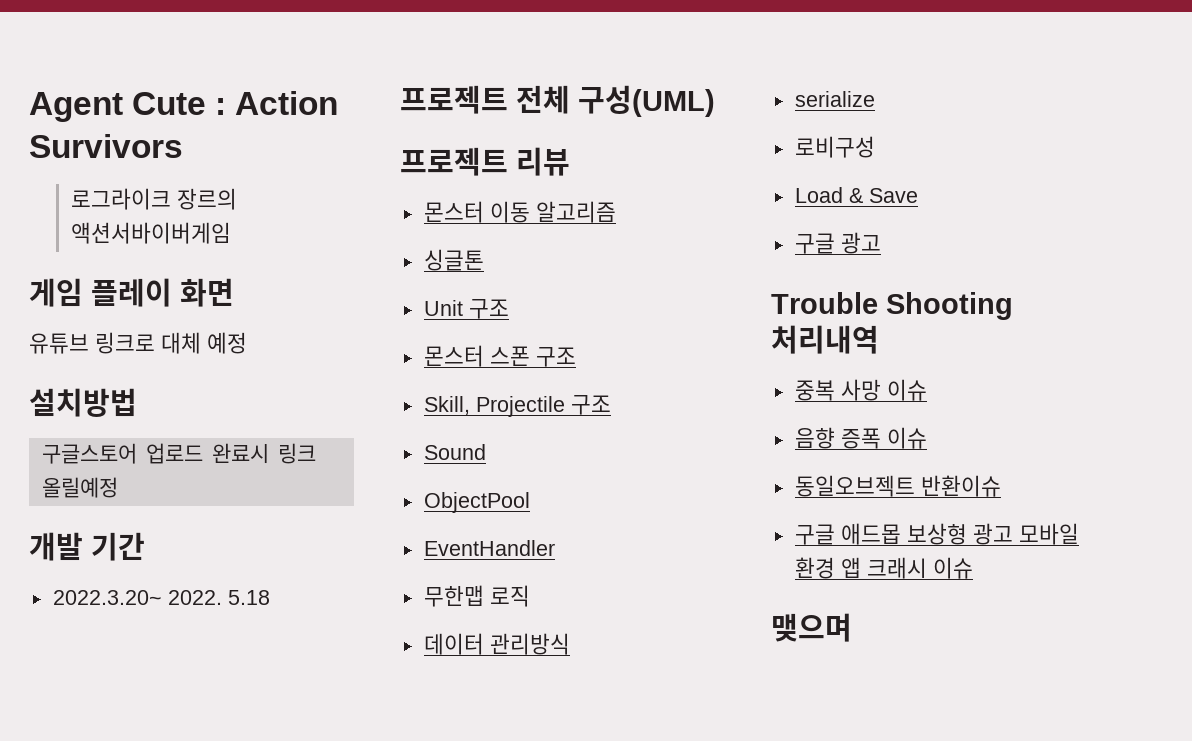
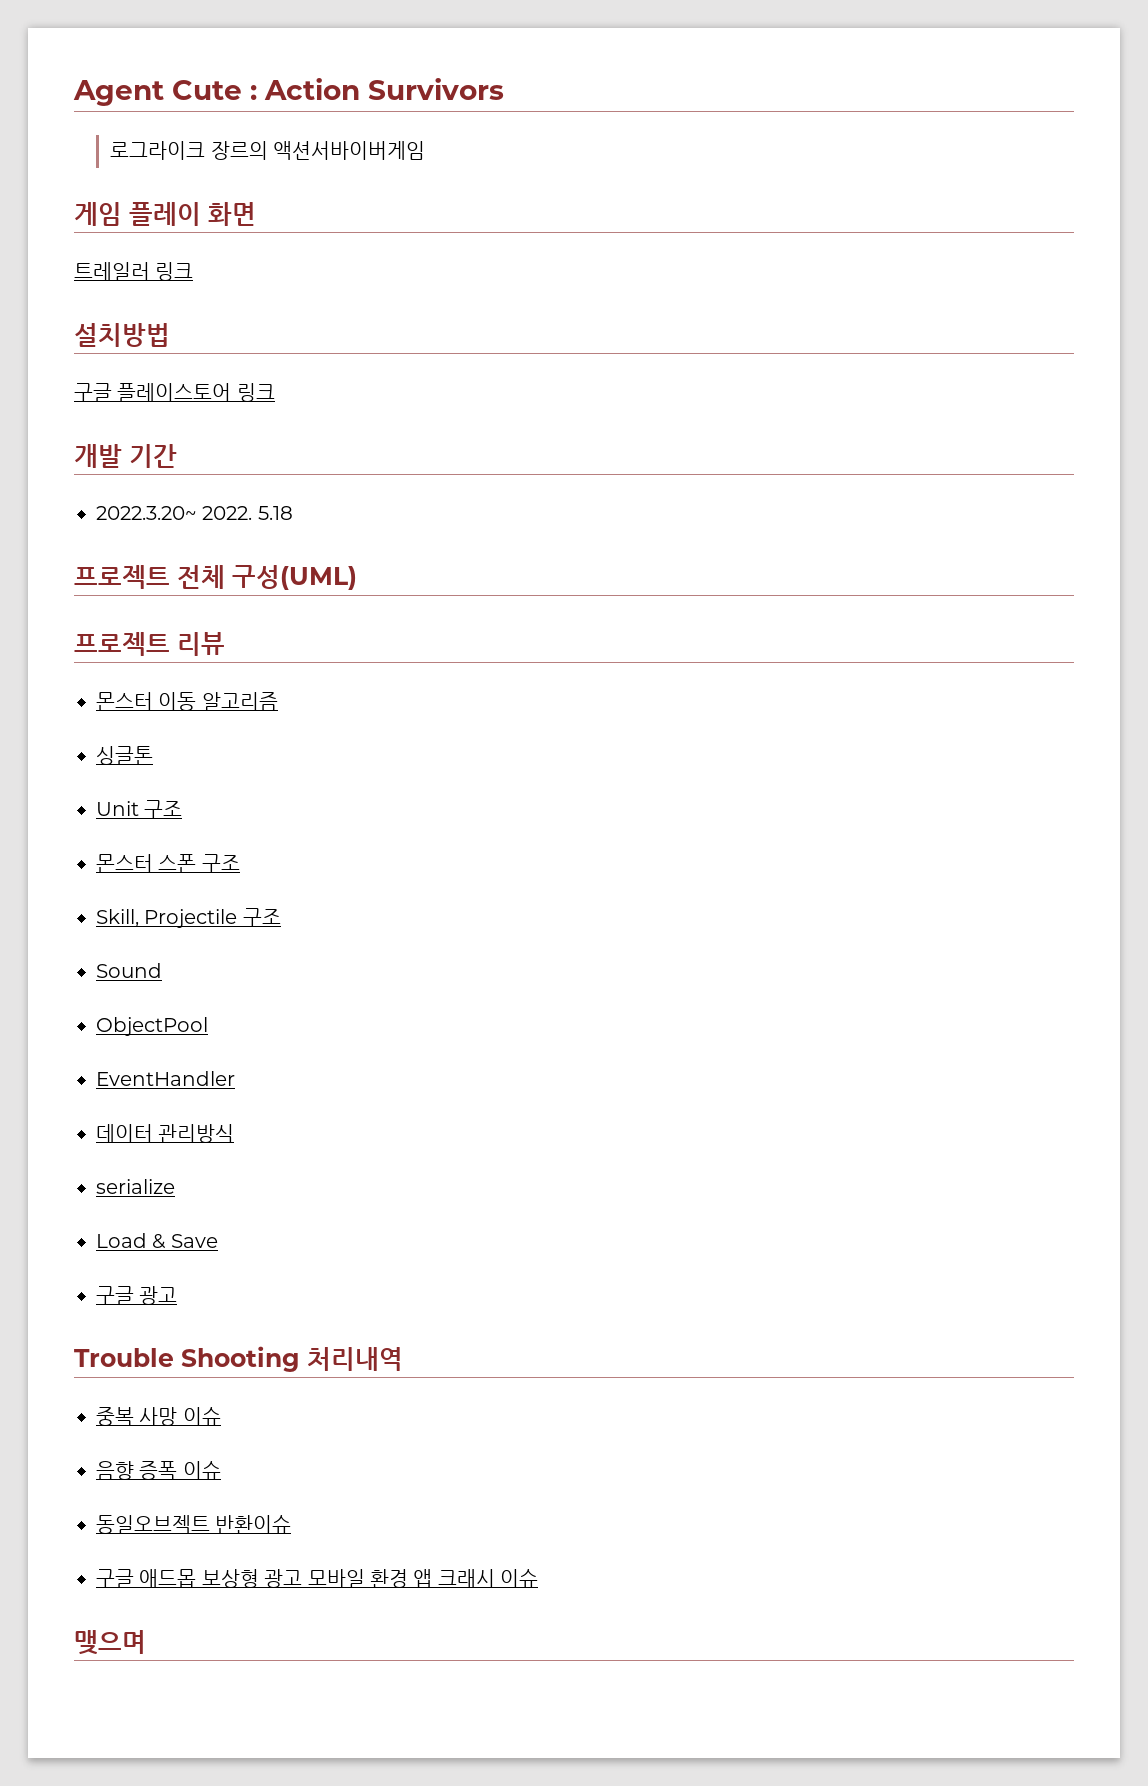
- 유튜브 링크로 대체 예정
+ 트레일러 링크
  설치방법
- 구글스토어 업로드 완료시 링크 올릴예정
+ 구글 플레이스토어 링크
- 무한맵 로직
- 로비구성

